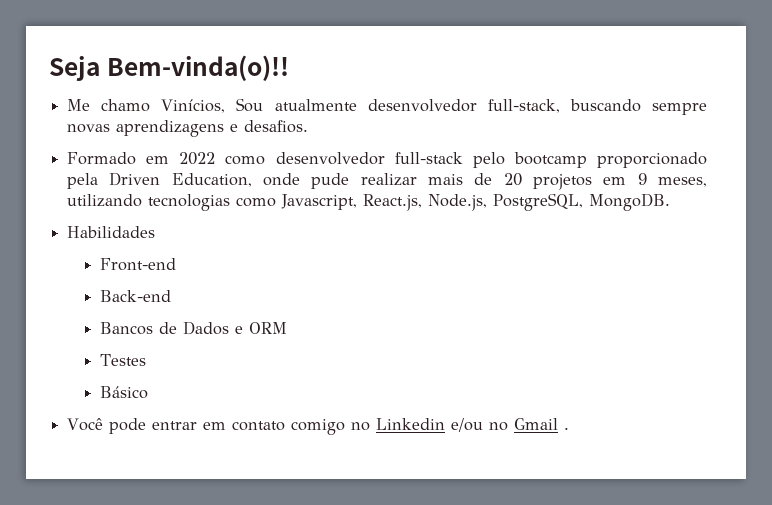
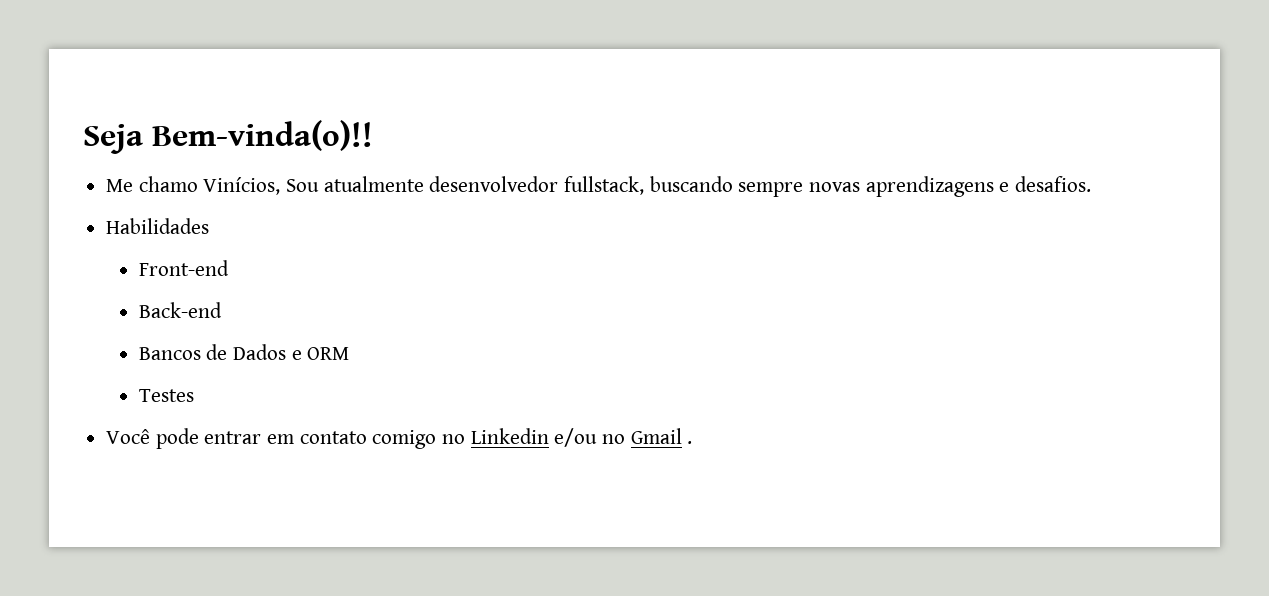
- Me chamo Vinícios, Sou atualmente desenvolvedor full-stack, buscando sempre novas aprendizagens e desafios.
+ Me chamo Vinícios, Sou atualmente desenvolvedor fullstack, buscando sempre novas aprendizagens e desafios.
- Formado em 2022 como desenvolvedor full-stack pelo bootcamp proporcionado pela Driven Education, onde pude realizar mais de 20 projetos em 9 meses, utilizando tecnologias como Javascript, React.js, Node.js, PostgreSQL, MongoDB.
- Básico

